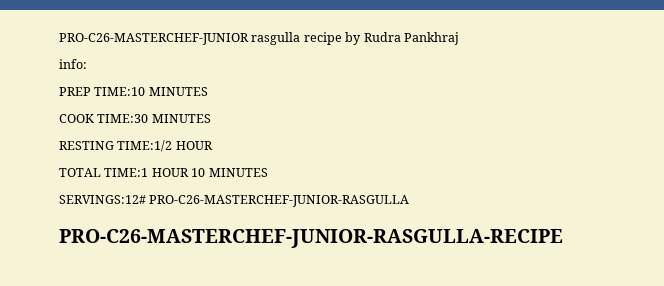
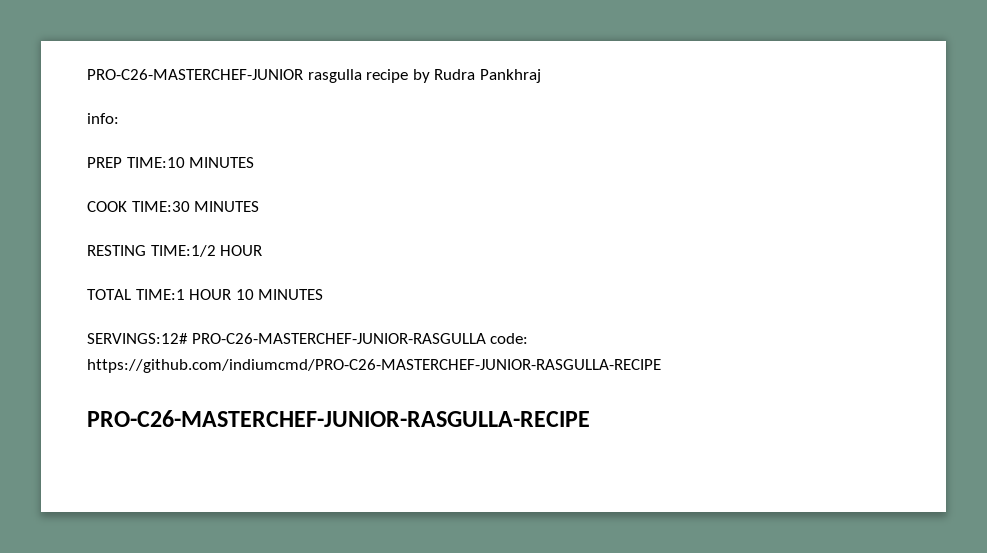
- SERVINGS:12# PRO-C26-MASTERCHEF-JUNIOR-RASGULLA
+ SERVINGS:12# PRO-C26-MASTERCHEF-JUNIOR-RASGULLA code: https://github.com/indiumcmd/PRO-C26-MASTERCHEF-JUNIOR-RASGULLA-RECIPE

